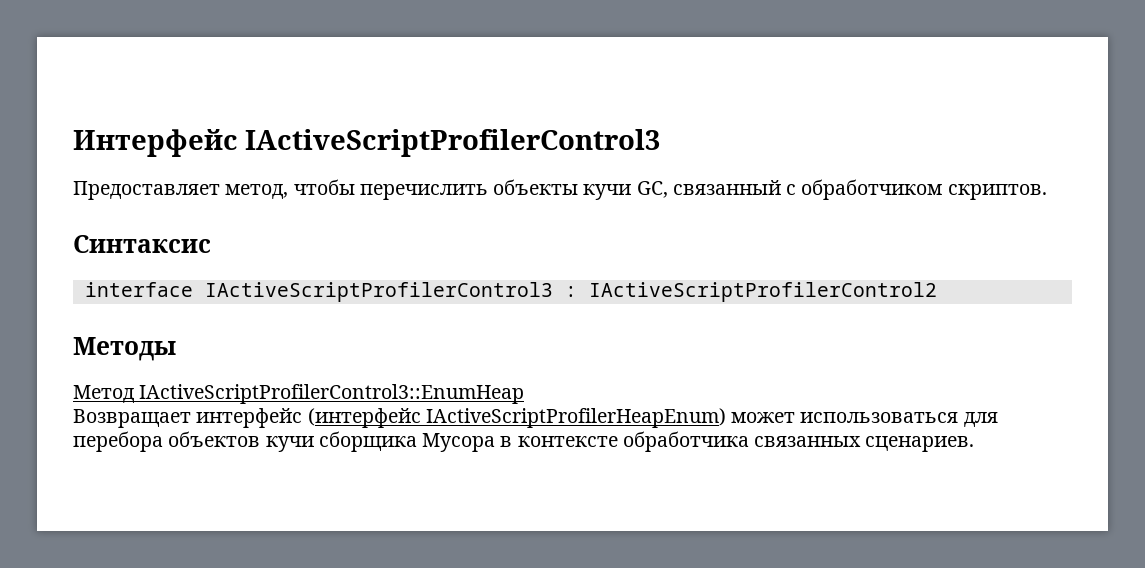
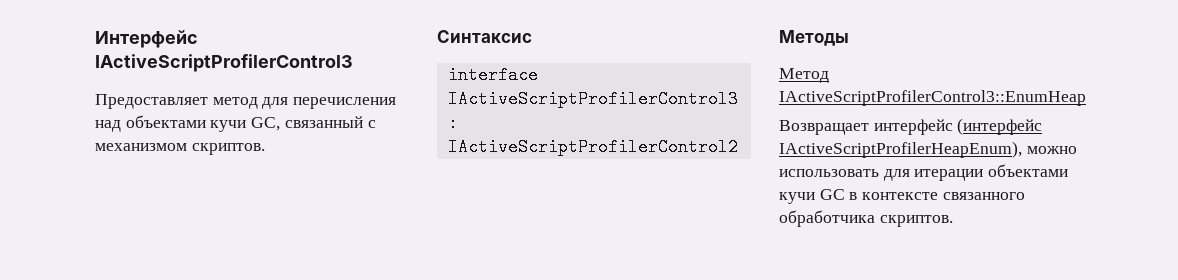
- Предоставляет метод, чтобы перечислить объекты кучи GC, связанный с обработчиком скриптов.
+ Предоставляет метод для перечисления над объектами кучи GC, связанный с механизмом скриптов.
- Возвращает интерфейс (интерфейс IActiveScriptProfilerHeapEnum) может использоваться для перебора объектов кучи сборщика Мусора в контексте обработчика связанных сценариев.
+ Возвращает интерфейс (интерфейс IActiveScriptProfilerHeapEnum), можно использовать для итерации объектами кучи GC в контексте связанного обработчика скриптов.

